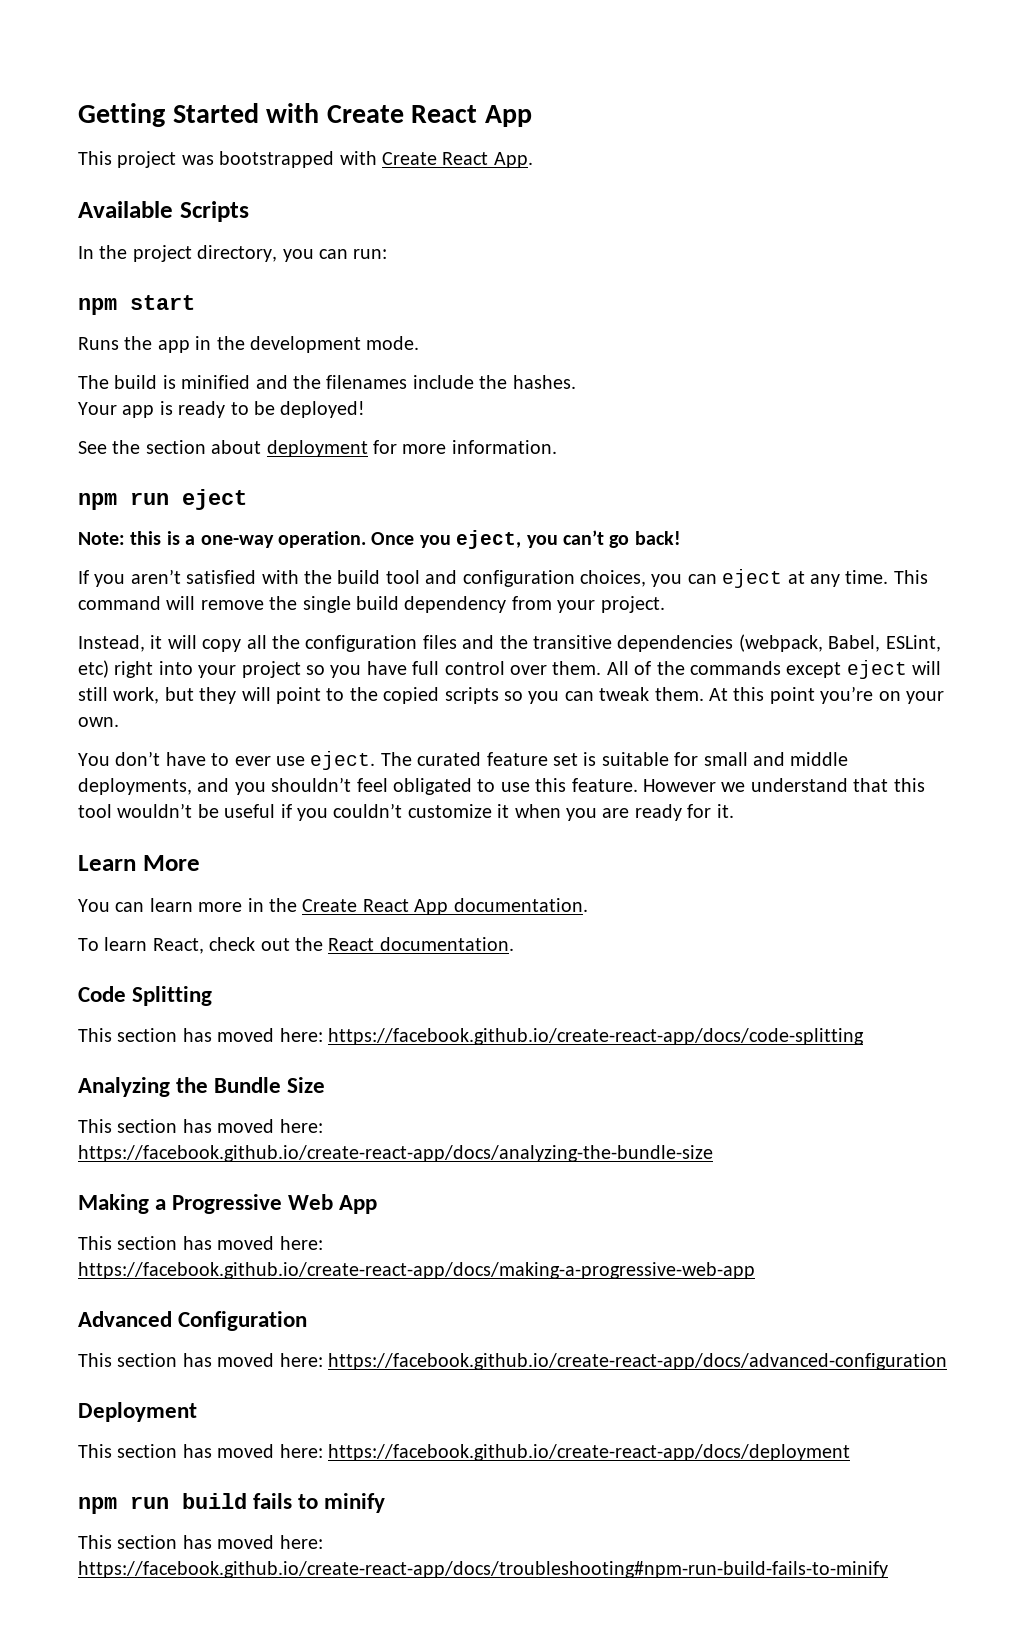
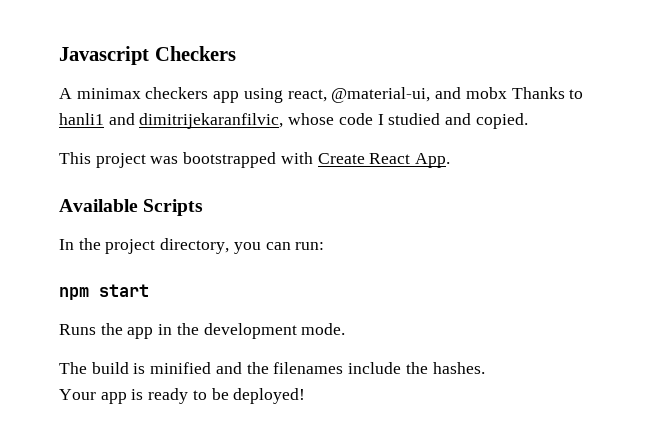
- Getting Started with Create React App
+ Javascript Checkers
+ A minimax checkers app using react, @material-ui, and mobx Thanks to hanli1 and dimitrijekaranfilvic, whose code I studied and copied.
- See the section about deployment for more information.
- npm run eject
- Note: this is a one-way operation. Once you eject, you can’t go back!
- If you aren’t satisfied with the build tool and configuration choices, you can eject at any time. This command will remove the single build dependency from your project.
- Instead, it will copy all the configuration files and the transitive dependencies (webpack, Babel, ESLint, etc) right into your project so you have full control over them. All of the commands except eject will still work, but they will point to the copied scripts so you can tweak them. At this point you’re on your own.
- You don’t have to ever use eject. The curated feature set is suitable for small and middle deployments, and you shouldn’t feel obligated to use this feature. However we understand that this tool wouldn’t be useful if you couldn’t customize it when you are ready for it.
- Learn More
- You can learn more in the Create React App documentation.
- To learn React, check out the React documentation.
- Code Splitting
- This section has moved here: https://facebook.github.io/create-react-app/docs/code-splitting
- Analyzing the Bundle Size
- This section has moved here: https://facebook.github.io/create-react-app/docs/analyzing-the-bundle-size
- Making a Progressive Web App
- This section has moved here: https://facebook.github.io/create-react-app/docs/making-a-progressive-web-app
- Advanced Configuration
- This section has moved here: https://facebook.github.io/create-react-app/docs/advanced-configuration
- Deployment
- This section has moved here: https://facebook.github.io/create-react-app/docs/deployment
- npm run build fails to minify
- This section has moved here: https://facebook.github.io/create-react-app/docs/troubleshooting#npm-run-build-fails-to-minify

